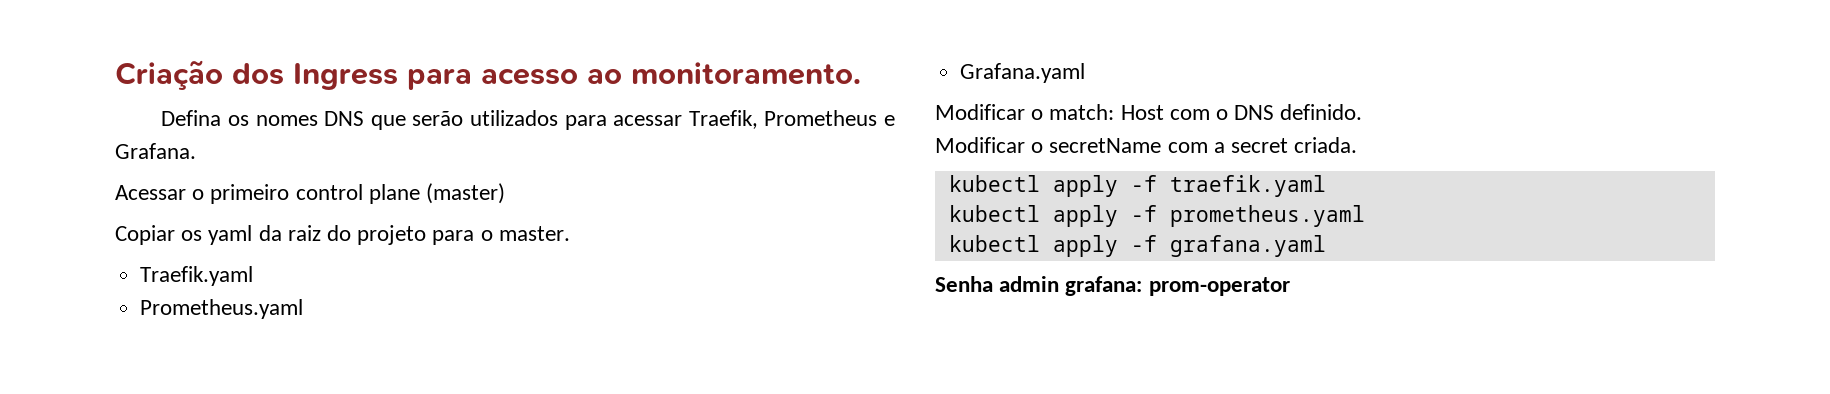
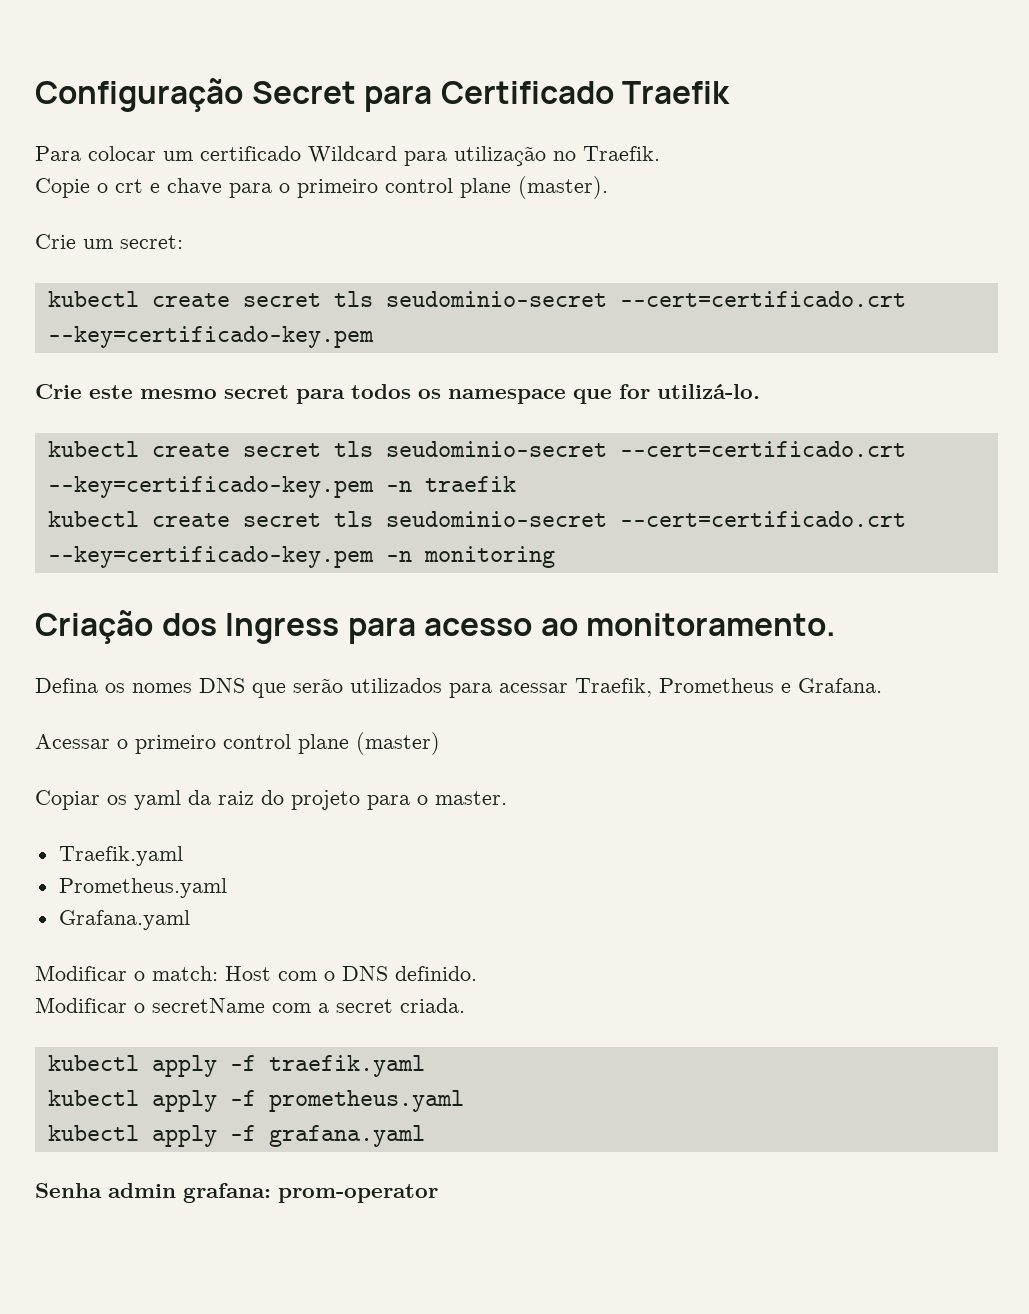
+ Configuração Secret para Certificado Traefik
+ Para colocar um certificado Wildcard para utilização no Traefik.
+ Copie o crt e chave para o primeiro control plane (master).
+ Crie um secret:
+ kubectl create secret tls seudominio-secret --cert=certificado.crt --key=certificado-key.pem
+ Crie este mesmo secret para todos os namespace que for utilizá-lo.
+ kubectl create secret tls seudominio-secret --cert=certificado.crt --key=certificado-key.pem -n traefik
+ kubectl create secret tls seudominio-secret --cert=certificado.crt --key=certificado-key.pem -n monitoring

